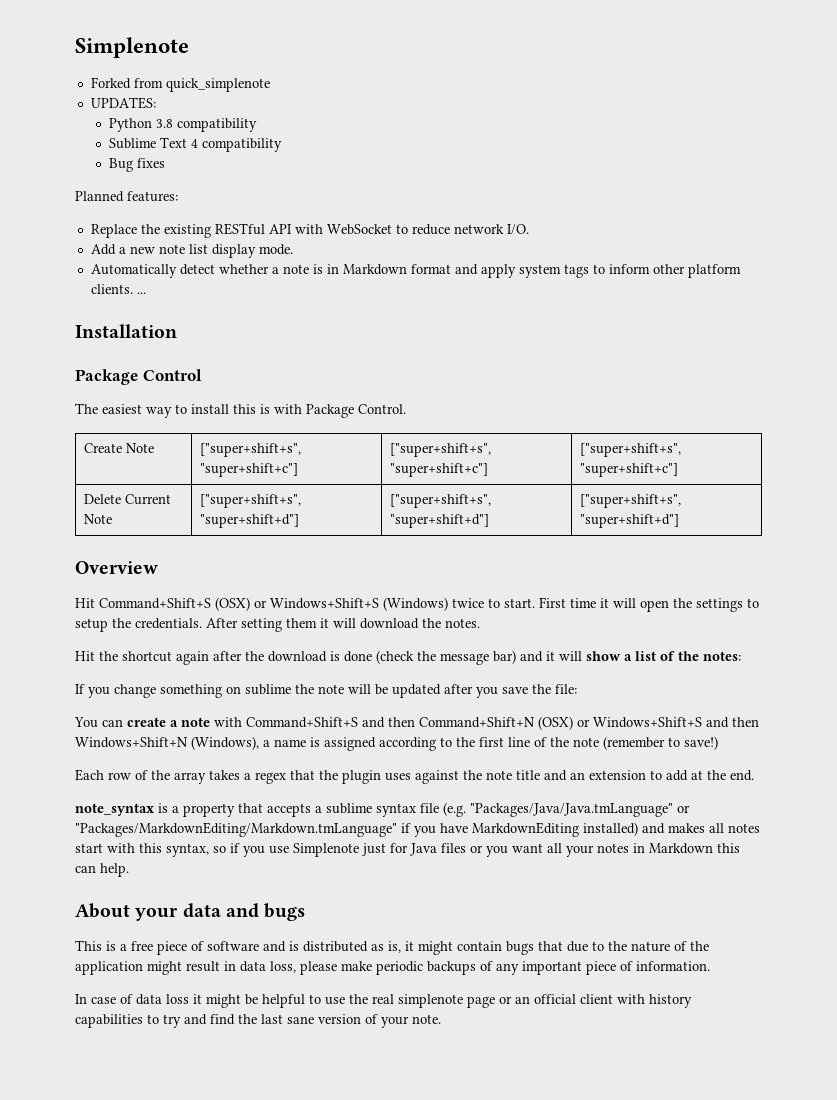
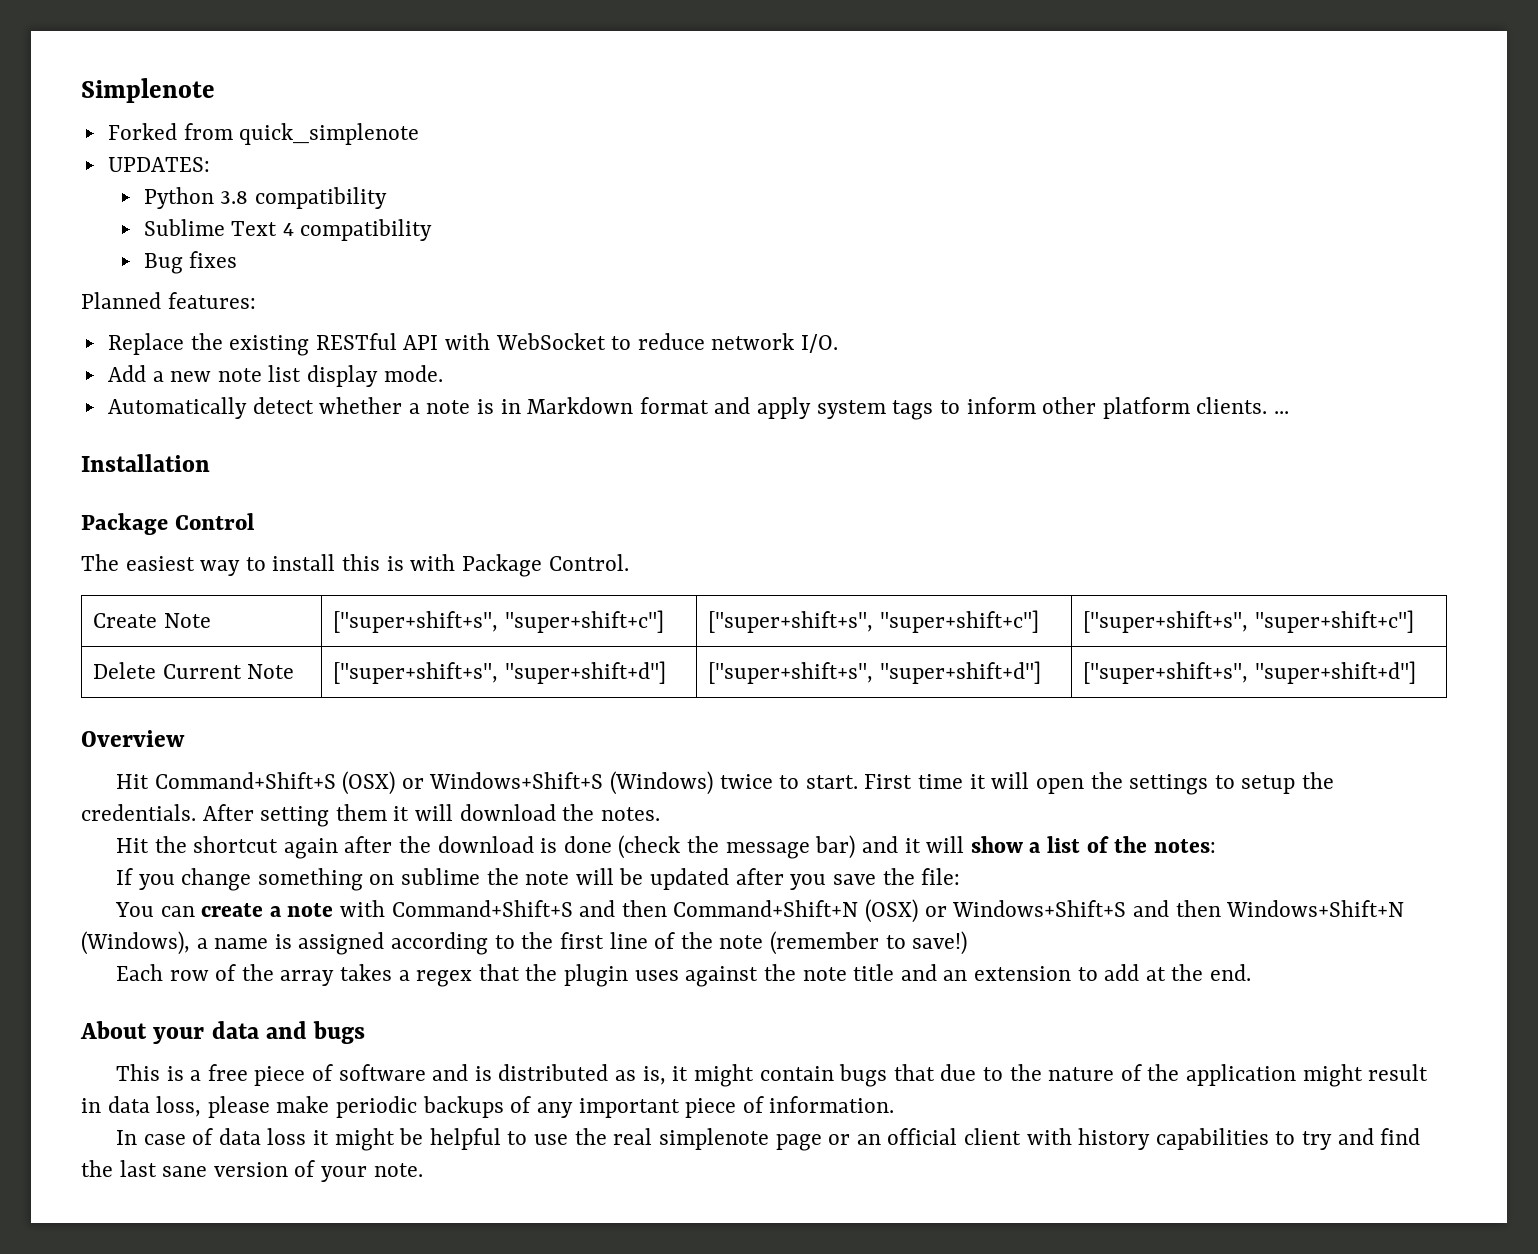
- note_syntax is a property that accepts a sublime syntax file (e.g. "Packages/Java/Java.tmLanguage" or "Packages/MarkdownEditing/Markdown.tmLanguage" if you have MarkdownEditing installed) and makes all notes start with this syntax, so if you use Simplenote just for Java files or you want all your notes in Markdown this can help.

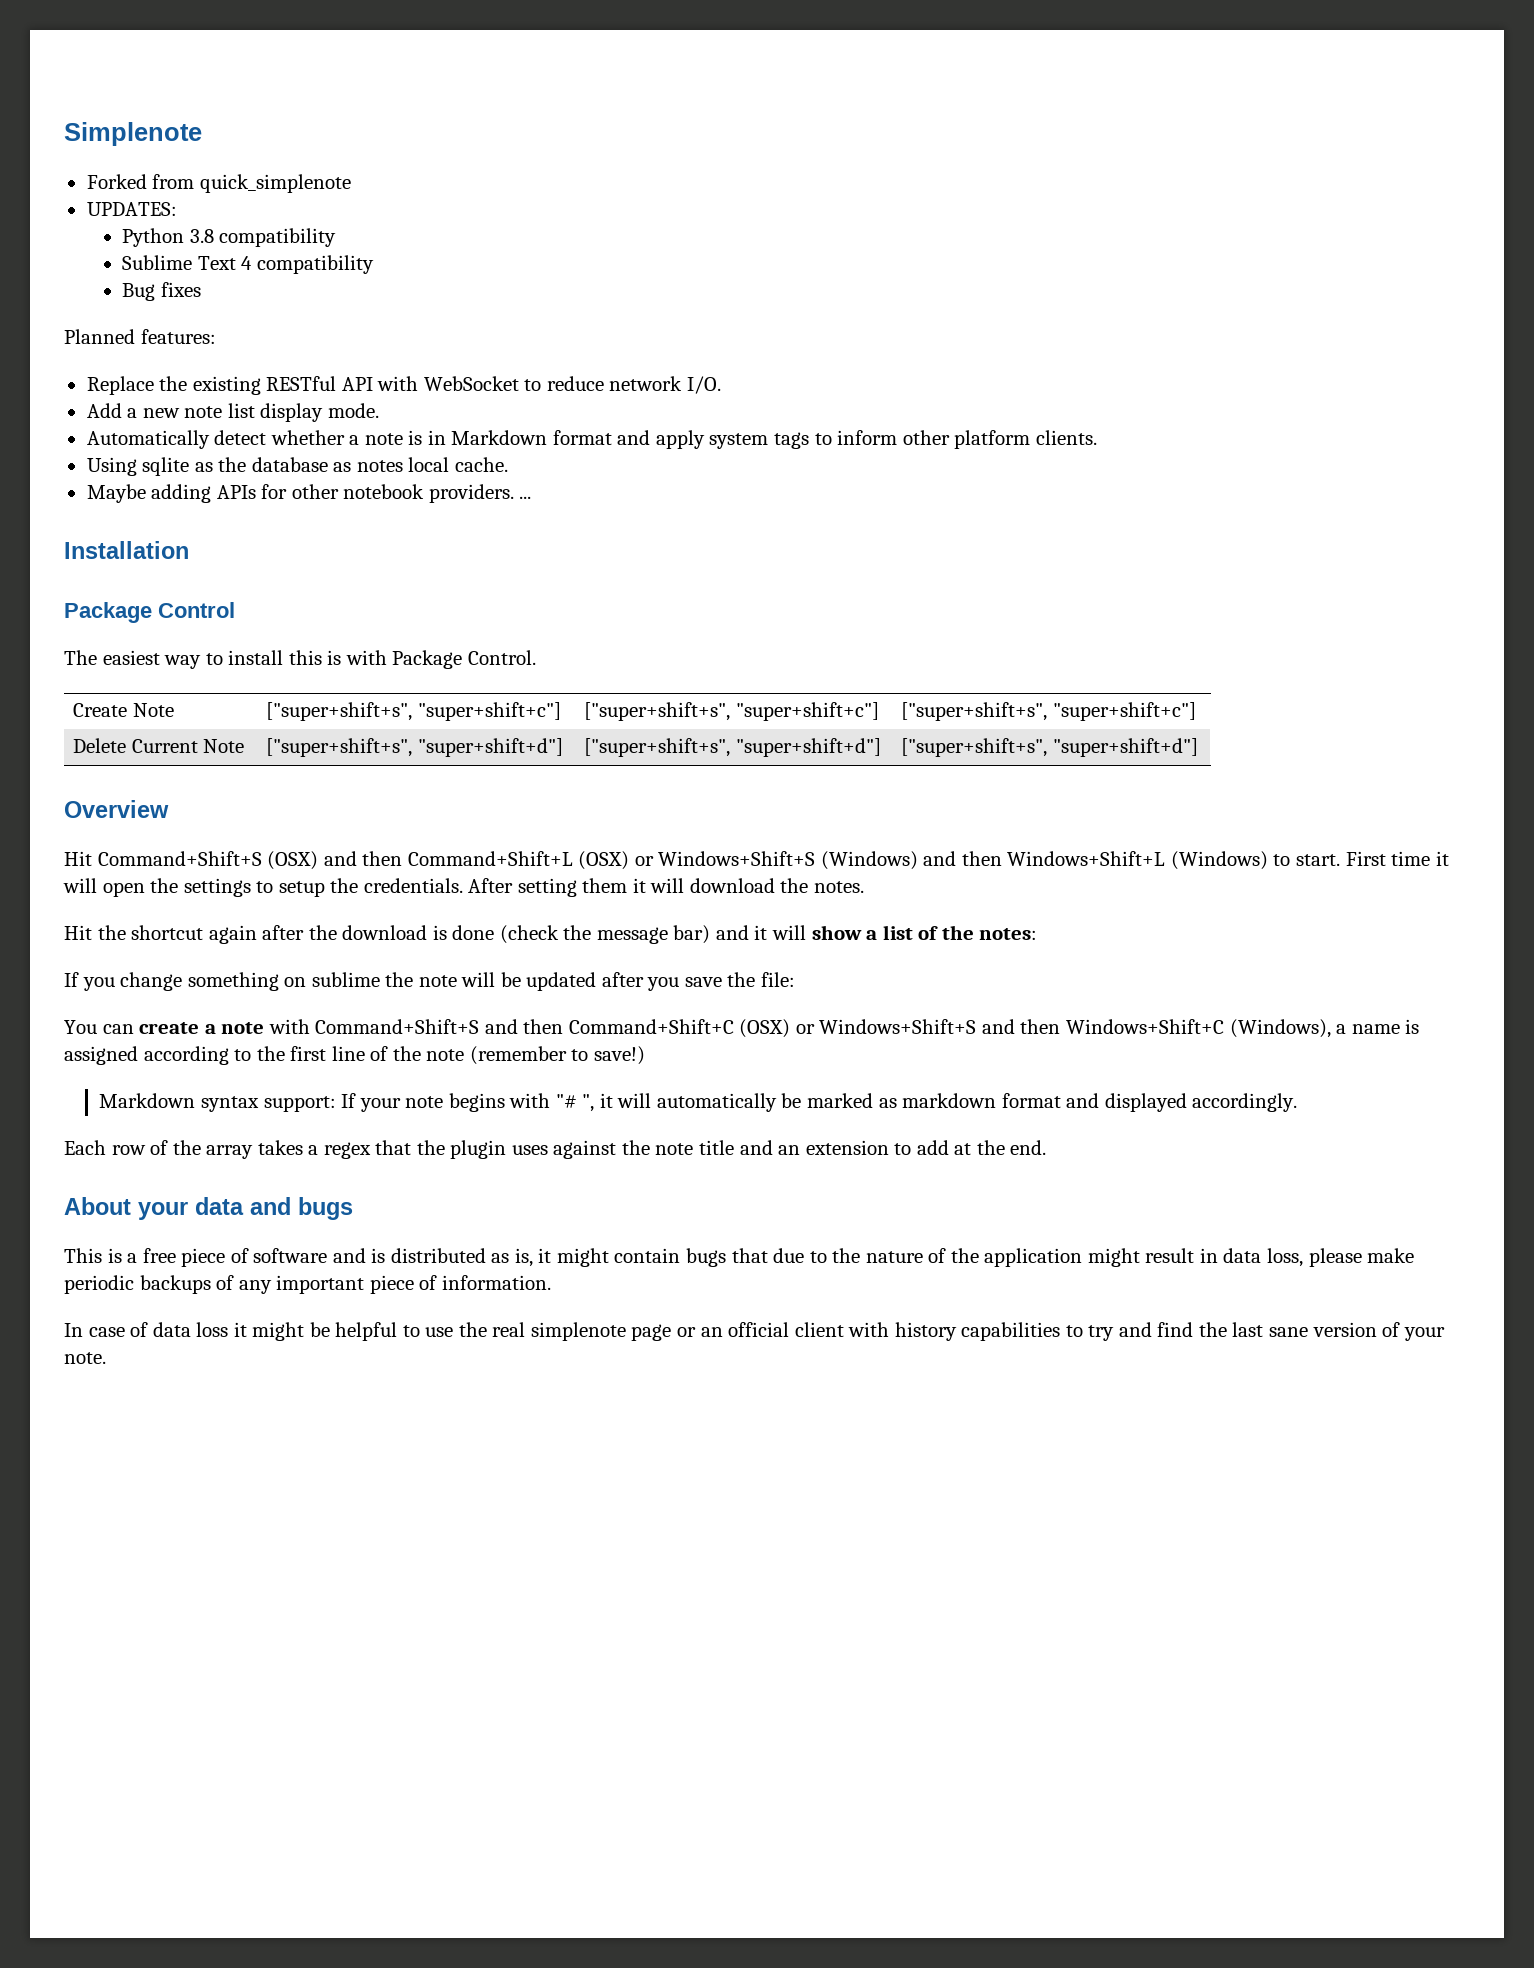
- Automatically detect whether a note is in Markdown format and apply system tags to inform other platform clients. ...
+ Automatically detect whether a note is in Markdown format and apply system tags to inform other platform clients.
+ Using sqlite as the database as notes local cache.
+ Maybe adding APIs for other notebook providers. ...
- Hit Command+Shift+S (OSX) or Windows+Shift+S (Windows) twice to start.
+ Hit Command+Shift+S (OSX) and then Command+Shift+L (OSX) or Windows+Shift+S (Windows) and then Windows+Shift+L (Windows) to start.
- You can create a note with Command+Shift+S and then Command+Shift+N (OSX) or Windows+Shift+S and then Windows+Shift+N (Windows), a name is assigned according to the first line of the note (remember to save!)
+ You can create a note with Command+Shift+S and then Command+Shift+C (OSX) or Windows+Shift+S and then Windows+Shift+C (Windows), a name is assigned according to the first line of the note (remember to save!)
+ Markdown syntax support: If your note begins with "# ", it will automatically be marked as markdown format and displayed accordingly.

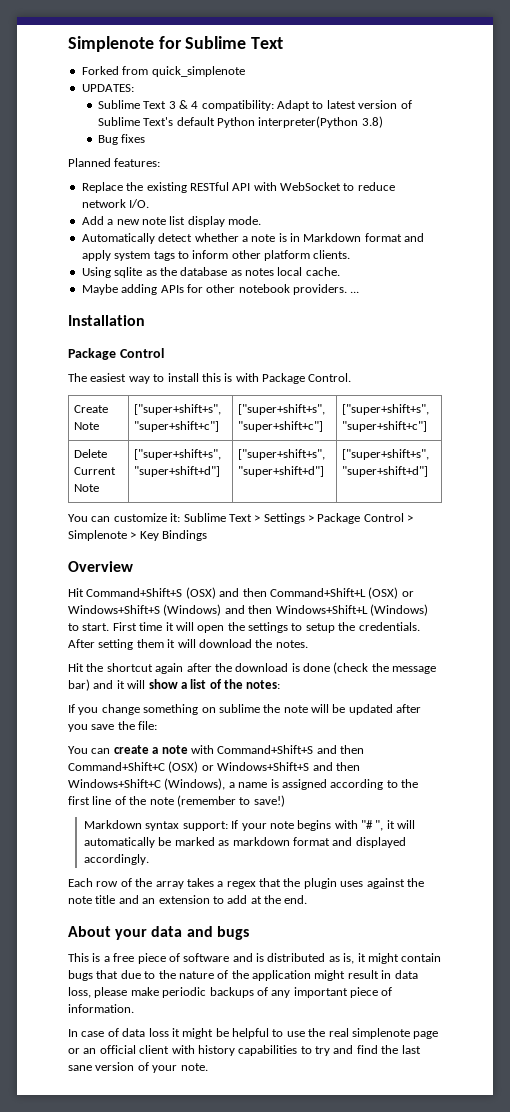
- Simplenote
+ Simplenote for Sublime Text
- Python 3.8 compatibility
- Sublime Text 4 compatibility
+ Sublime Text 3 & 4 compatibility: Adapt to latest version of Sublime Text's default Python interpreter(Python 3.8)
+ You can customize it: Sublime Text > Settings > Package Control > Simplenote > Key Bindings

